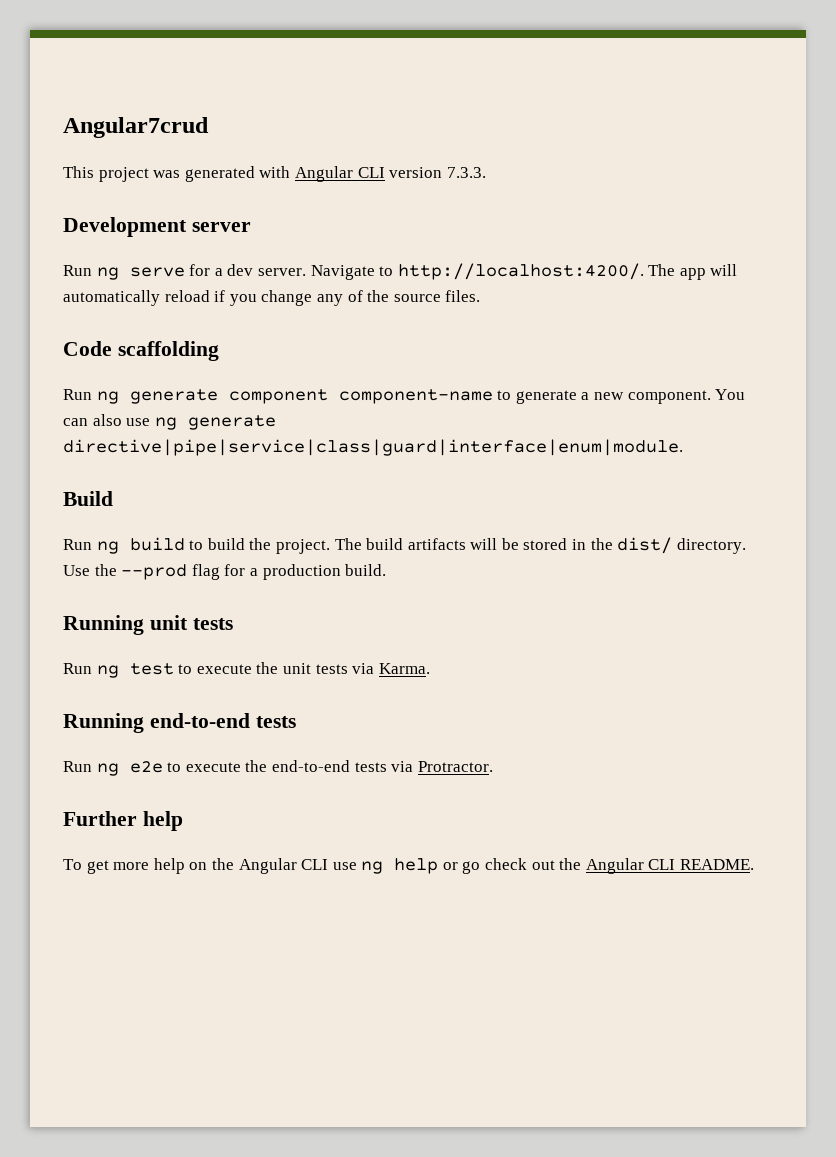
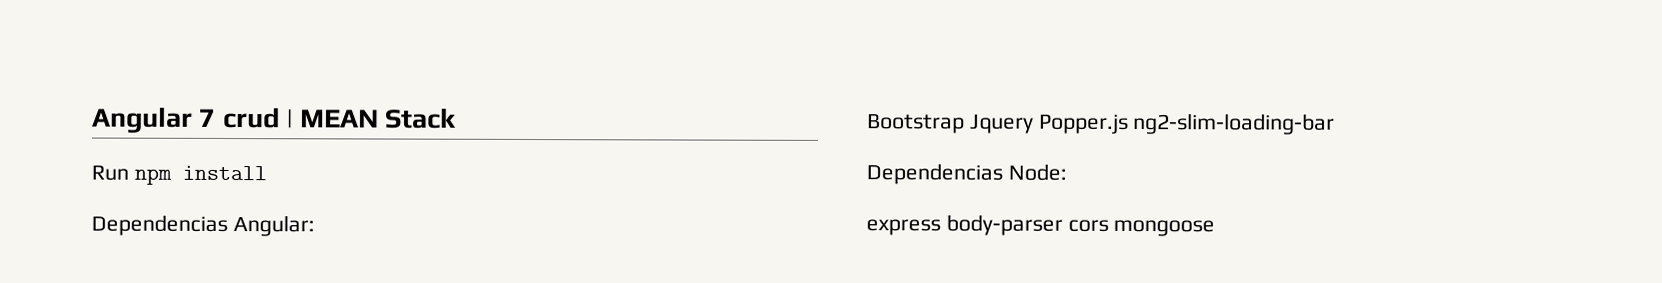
- Angular7crud
- This project was generated with Angular CLI version 7.3.3.
- Development server
- Run ng serve for a dev server. Navigate to http://localhost:4200/. The app will automatically reload if you change any of the source files.
- Code scaffolding
- Run ng generate component component-name to generate a new component. You can also use ng generate directive|pipe|service|class|guard|interface|enum|module.
- Build
- Run ng build to build the project. The build artifacts will be stored in the dist/ directory. Use the --prod flag for a production build.
- Running unit tests
- Run ng test to execute the unit tests via Karma.
- Running end-to-end tests
- Run ng e2e to execute the end-to-end tests via Protractor.
- Further help
- To get more help on the Angular CLI use ng help or go check out the Angular CLI README.
+ Angular 7 crud | MEAN Stack
+ Run npm install
+ Dependencias Angular:
+ Bootstrap Jquery Popper.js ng2-slim-loading-bar
+ Dependencias Node:
+ express body-parser cors mongoose

